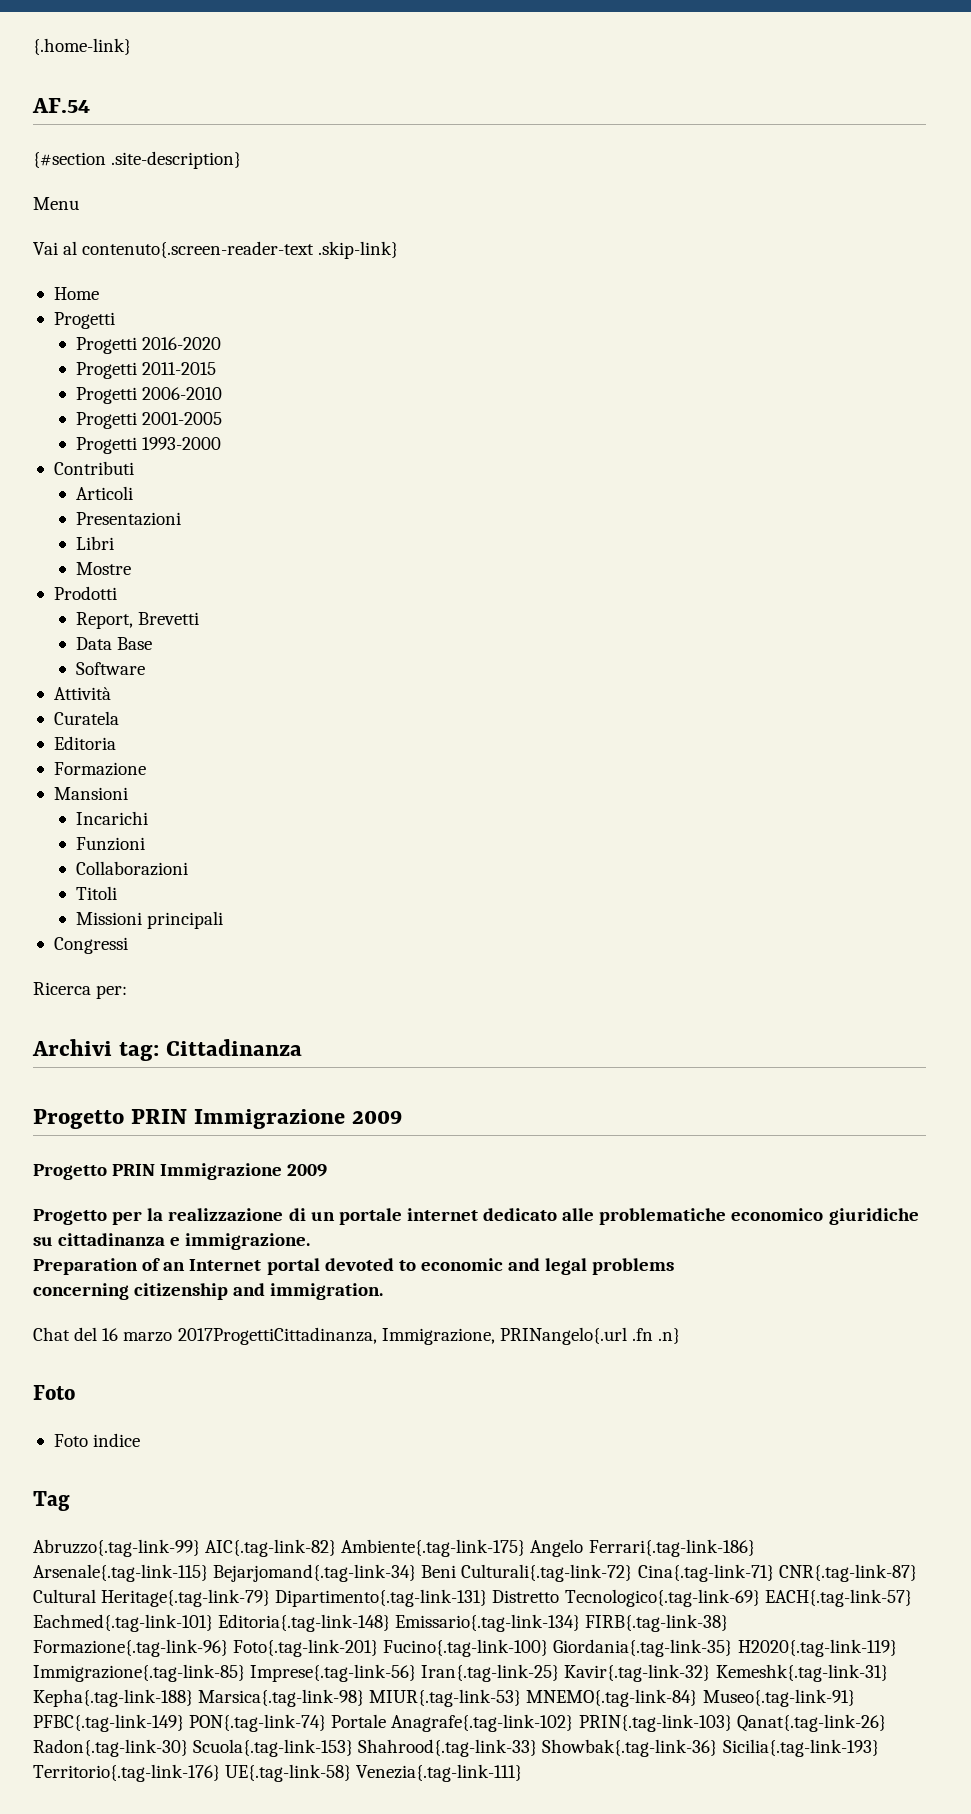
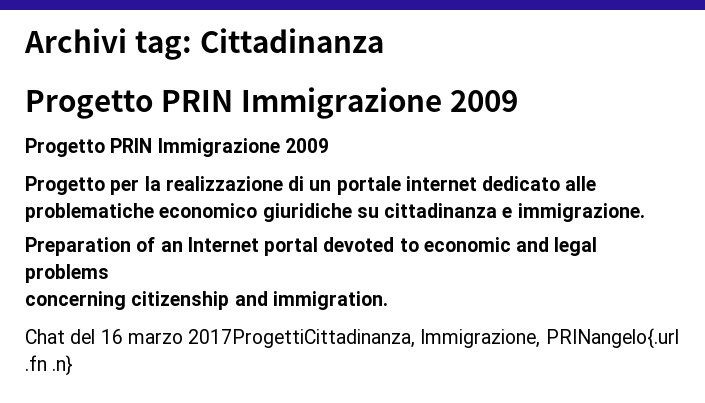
- {.home-link}
- AF.54
- {#section .site-description}
- Menu
- Vai al contenuto{.screen-reader-text .skip-link}
- Home
- Progetti
- Progetti 2016-2020
- Progetti 2011-2015
- Progetti 2006-2010
- Progetti 2001-2005
- Progetti 1993-2000
- Contributi
- Articoli
- Presentazioni
- Libri
- Mostre
- Prodotti
- Report, Brevetti
- Data Base
- Software
- Attività
- Curatela
- Editoria
- Formazione
- Mansioni
- Incarichi
- Funzioni
- Collaborazioni
- Titoli
- Missioni principali
- Congressi
- Ricerca per:
  Chat del 16 marzo 2017ProgettiCittadinanza, Immigrazione, PRINangelo{.url .fn .n}
- Foto
- Foto indice
- Tag
- Abruzzo{.tag-link-99} AIC{.tag-link-82} Ambiente{.tag-link-175} Angelo Ferrari{.tag-link-186} Arsenale{.tag-link-115} Bejarjomand{.tag-link-34} Beni Culturali{.tag-link-72} Cina{.tag-link-71} CNR{.tag-link-87} Cultural Heritage{.tag-link-79} Dipartimento{.tag-link-131} Distretto Tecnologico{.tag-link-69} EACH{.tag-link-57} Eachmed{.tag-link-101} Editoria{.tag-link-148} Emissario{.tag-link-134} FIRB{.tag-link-38} Formazione{.tag-link-96} Foto{.tag-link-201} Fucino{.tag-link-100} Giordania{.tag-link-35} H2020{.tag-link-119} Immigrazione{.tag-link-85} Imprese{.tag-link-56} Iran{.tag-link-25} Kavir{.tag-link-32} Kemeshk{.tag-link-31} Kepha{.tag-link-188} Marsica{.tag-link-98} MIUR{.tag-link-53} MNEMO{.tag-link-84} Museo{.tag-link-91} PFBC{.tag-link-149} PON{.tag-link-74} Portale Anagrafe{.tag-link-102} PRIN{.tag-link-103} Qanat{.tag-link-26} Radon{.tag-link-30} Scuola{.tag-link-153} Shahrood{.tag-link-33} Showbak{.tag-link-36} Sicilia{.tag-link-193} Territorio{.tag-link-176} UE{.tag-link-58} Venezia{.tag-link-111}

